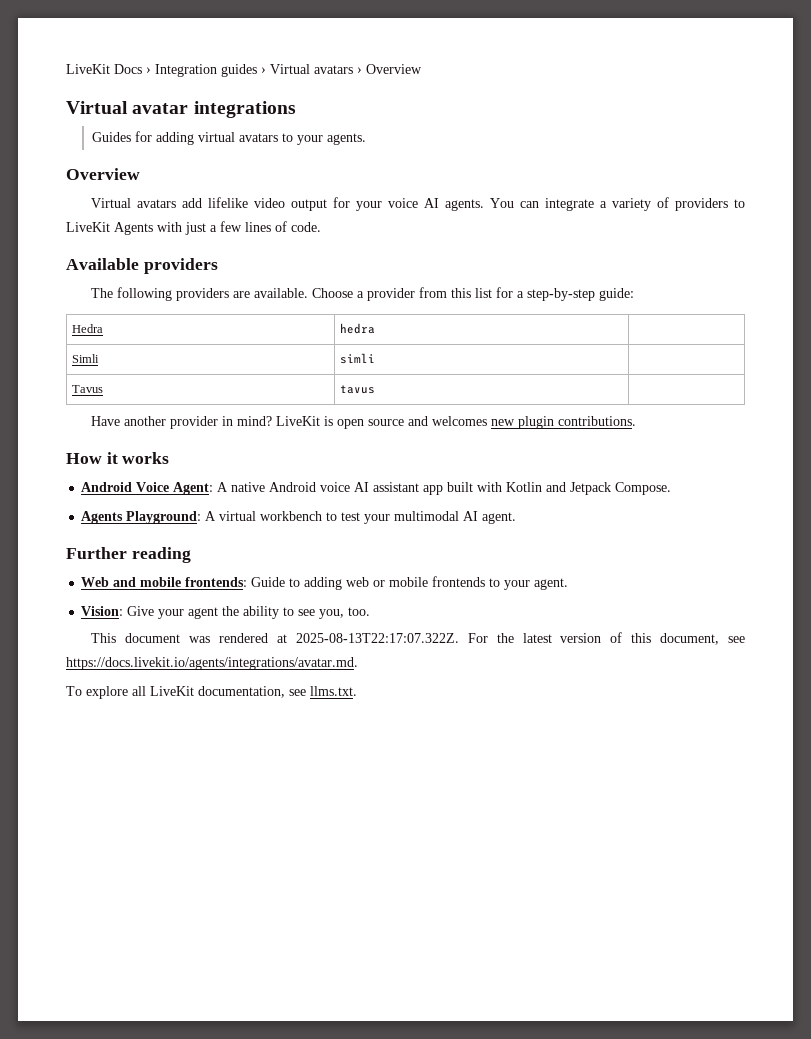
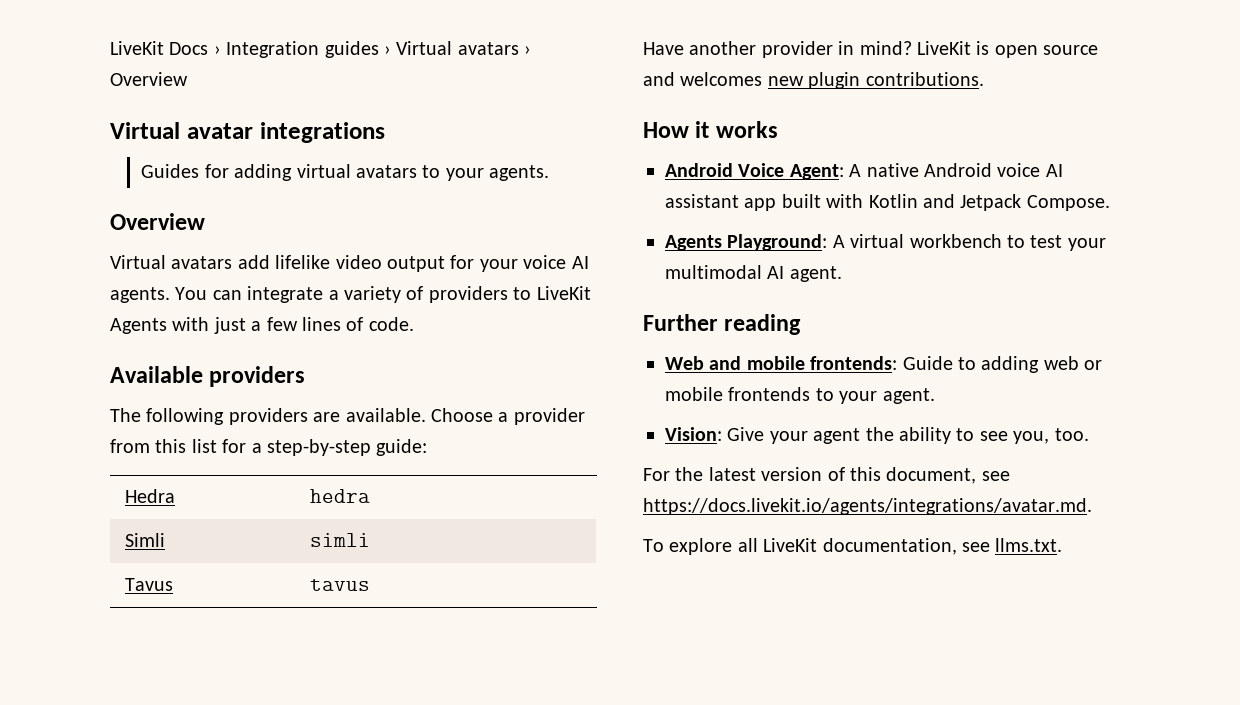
- This document was rendered at 2025-08-13T22:17:07.322Z. For the latest version of this document, see https://docs.livekit.io/agents/integrations/avatar.md.
+ For the latest version of this document, see https://docs.livekit.io/agents/integrations/avatar.md.

